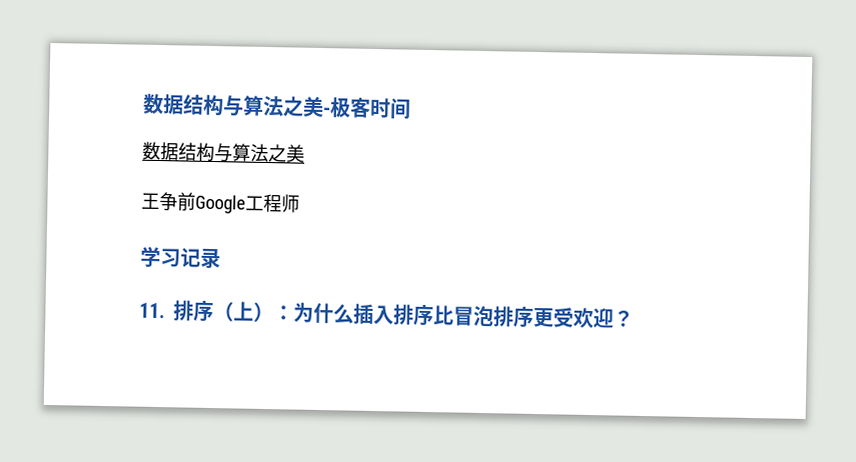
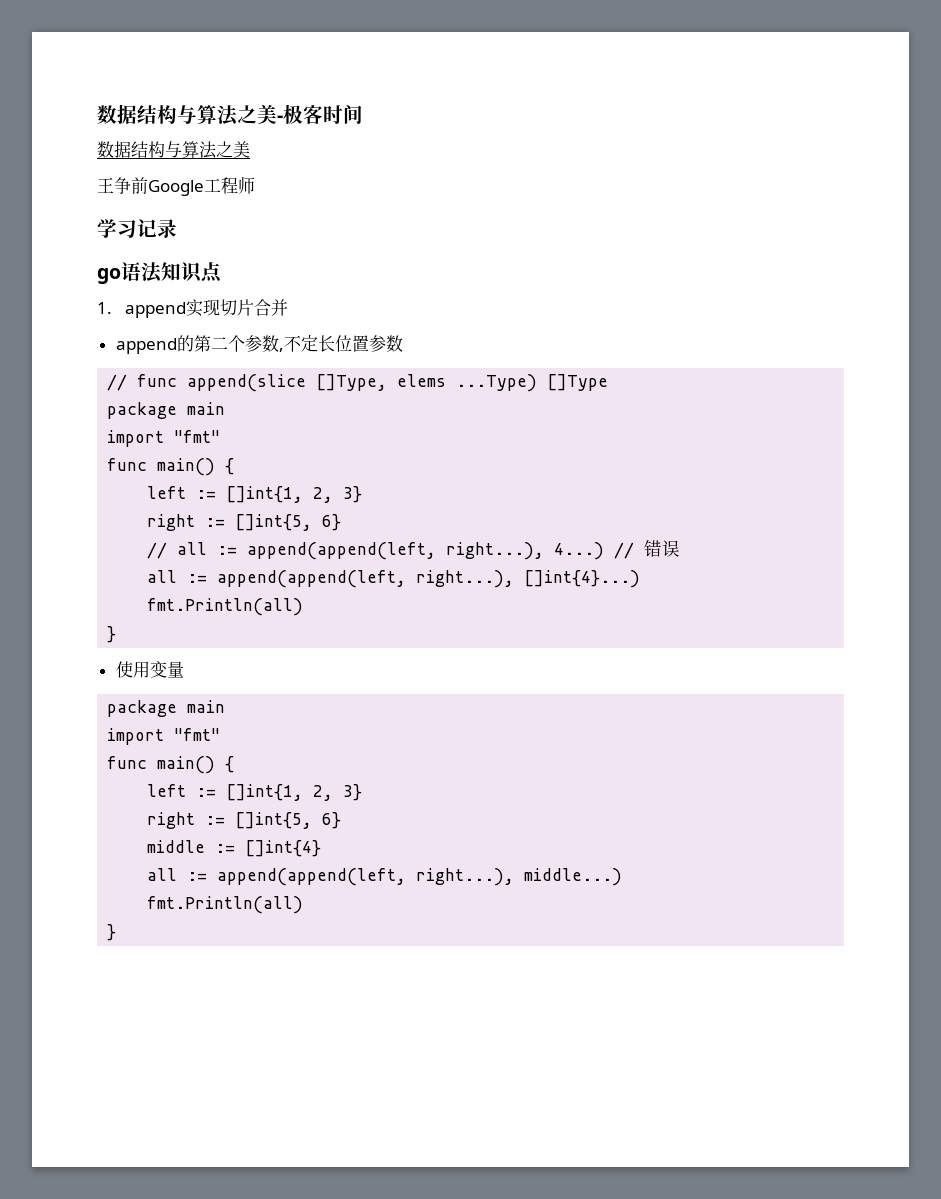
- 11.排序（上）：为什么插入排序比冒泡排序更受欢迎？
+ go语法知识点
+ 1. append实现切片合并
+ append的第二个参数,不定长位置参数
+ // func append(slice []Type, elems ...Type) []Type
+ package main
+ import "fmt"
+ func main() {
+ left := []int{1, 2, 3}
+ right := []int{5, 6}
+ // all := append(append(left, right...), 4...) // 错误
+ all := append(append(left, right...), []int{4}...)
+ fmt.Println(all)
+ }
+ 使用变量
+ package main
+ import "fmt"
+ func main() {
+ left := []int{1, 2, 3}
+ right := []int{5, 6}
+ middle := []int{4}
+ all := append(append(left, right...), middle...)
+ fmt.Println(all)
+ }

